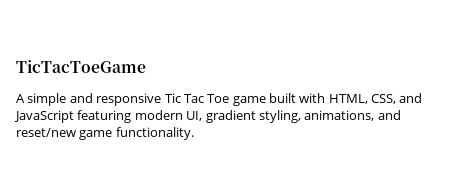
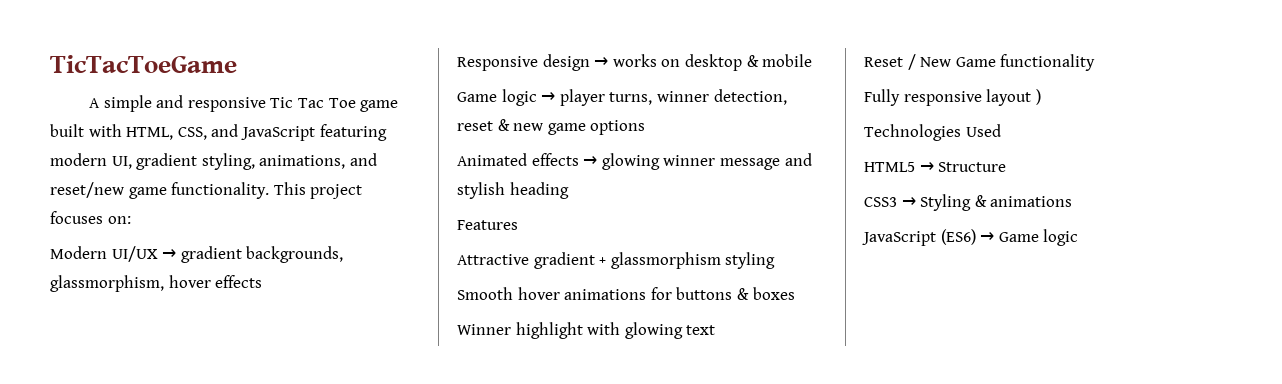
+ This project focuses on:
+ Modern UI/UX → gradient backgrounds, glassmorphism, hover effects
+ Responsive design → works on desktop & mobile
+ Game logic → player turns, winner detection, reset & new game options
+ Animated effects → glowing winner message and stylish heading
+ Features
+ Attractive gradient + glassmorphism styling
+ Smooth hover animations for buttons & boxes
+ Winner highlight with glowing text
+ Reset / New Game functionality
+ Fully responsive layout )
+ Technologies Used
+ HTML5 → Structure
+ CSS3 → Styling & animations
+ JavaScript (ES6) → Game logic

